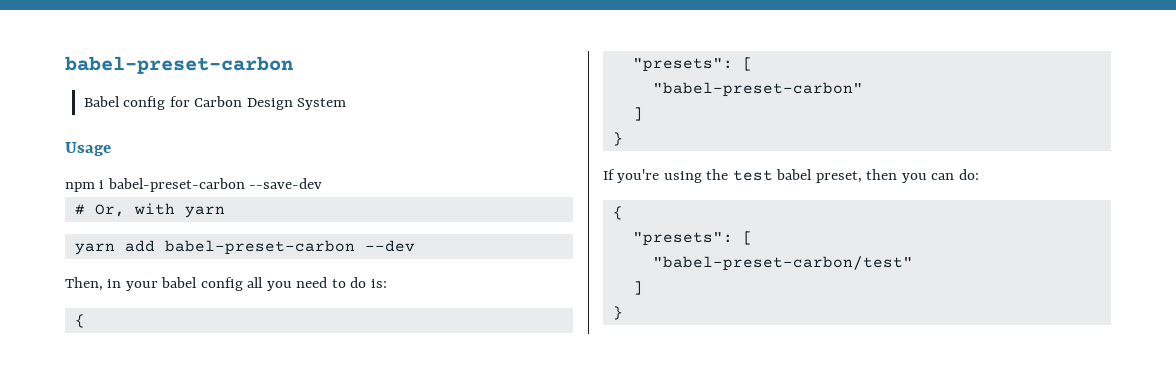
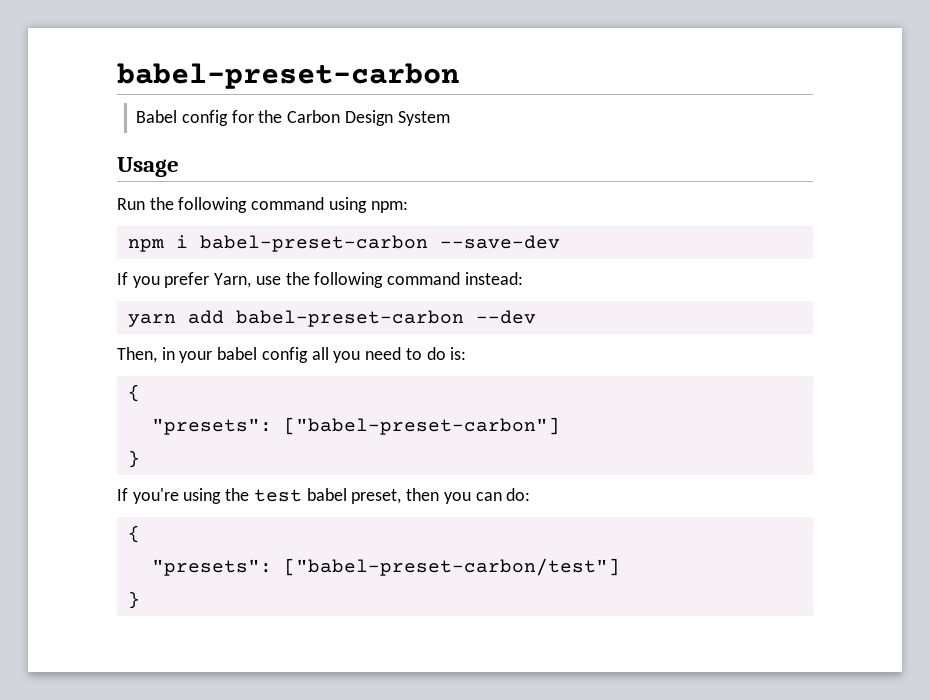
- Babel config for Carbon Design System
+ Babel config for the Carbon Design System
+ Run the following command using npm:
  npm i babel-preset-carbon --save-dev
- # Or, with yarn
+ If you prefer Yarn, use the following command instead:
  Then, in your babel config all you need to do is:
  {
- "presets": [
- "babel-preset-carbon"
- ]
+ "presets": ["babel-preset-carbon"]
  If you're using the test babel preset, then you can do:
  {
- "presets": [
- "babel-preset-carbon/test"
- ]
+ "presets": ["babel-preset-carbon/test"]

